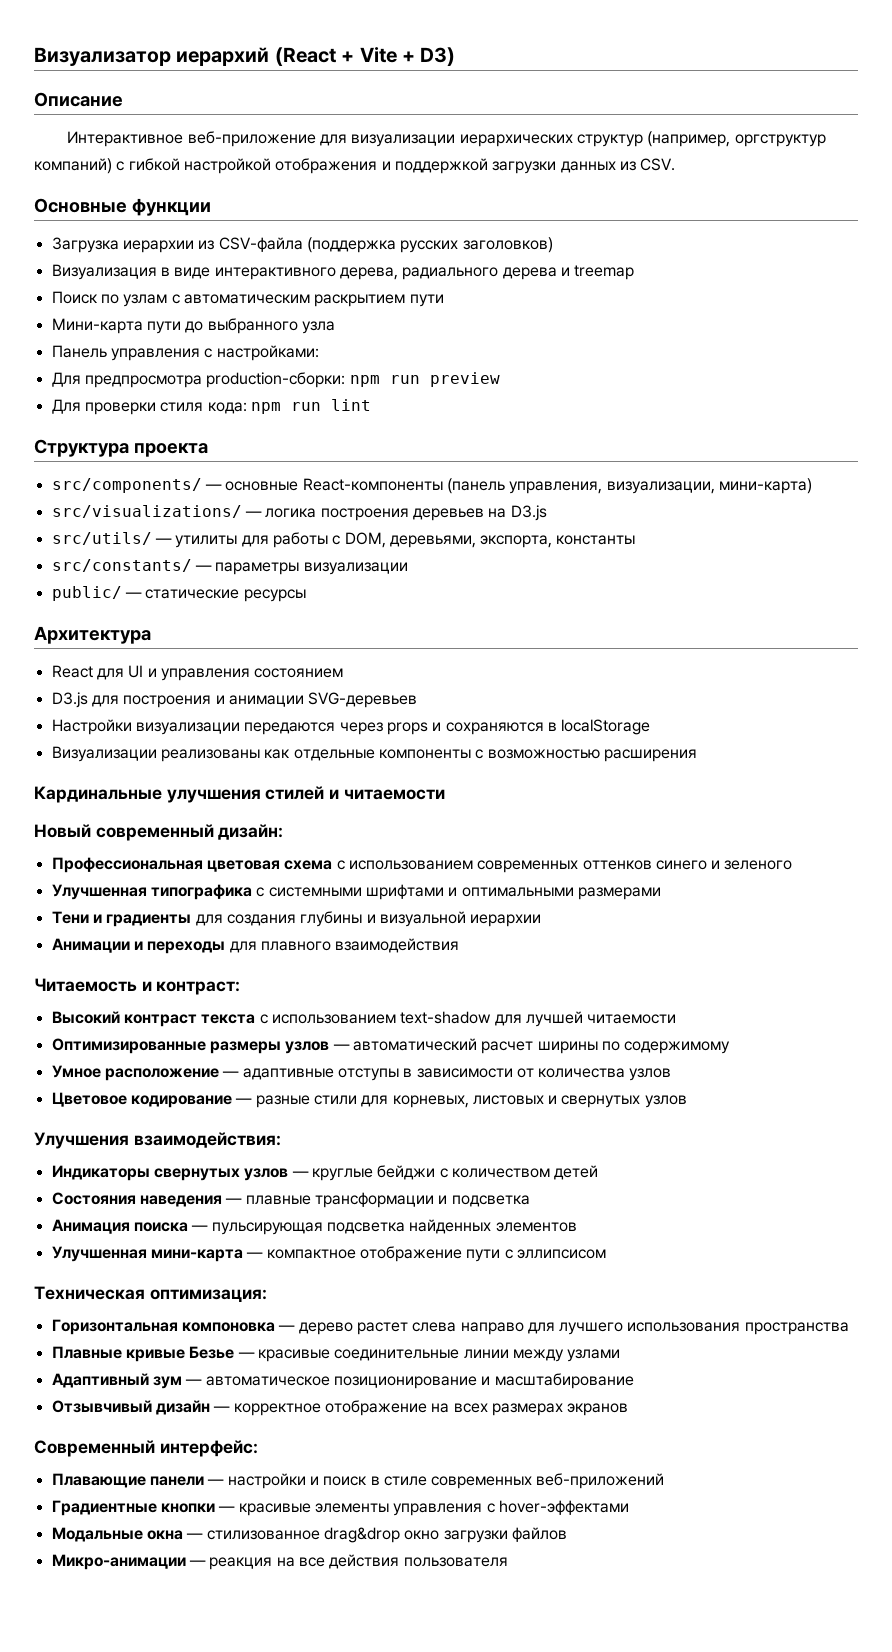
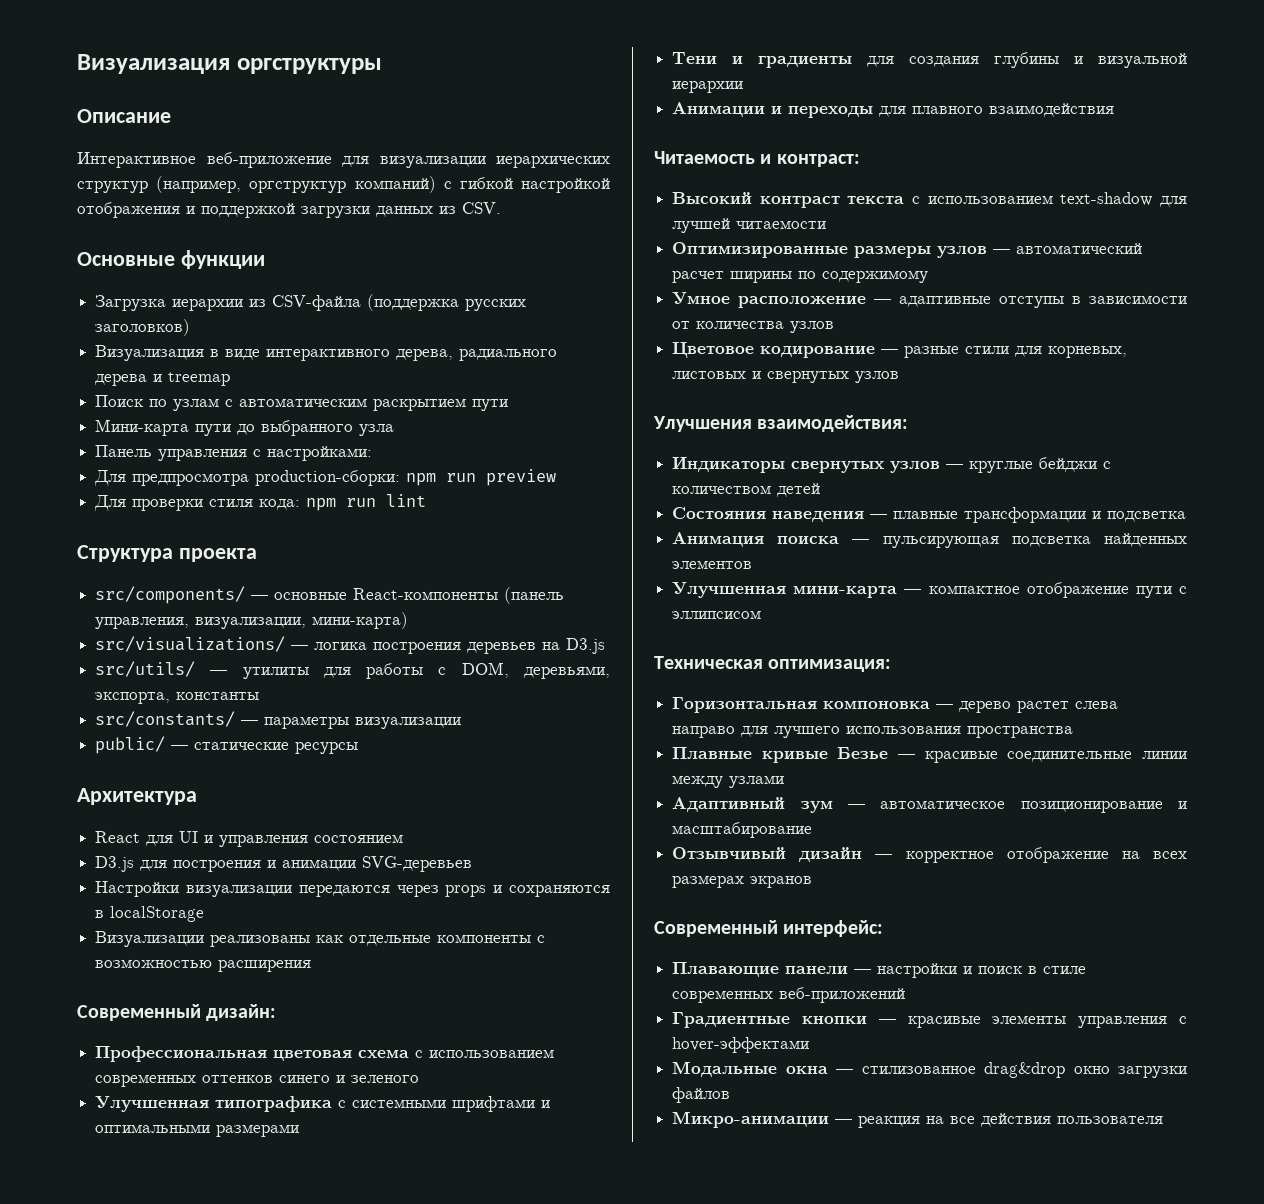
- Визуализатор иерархий (React + Vite + D3)
+ Визуализация оргструктуры
- Кардинальные улучшения стилей и читаемости
- Новый современный дизайн:
+ Современный дизайн:

